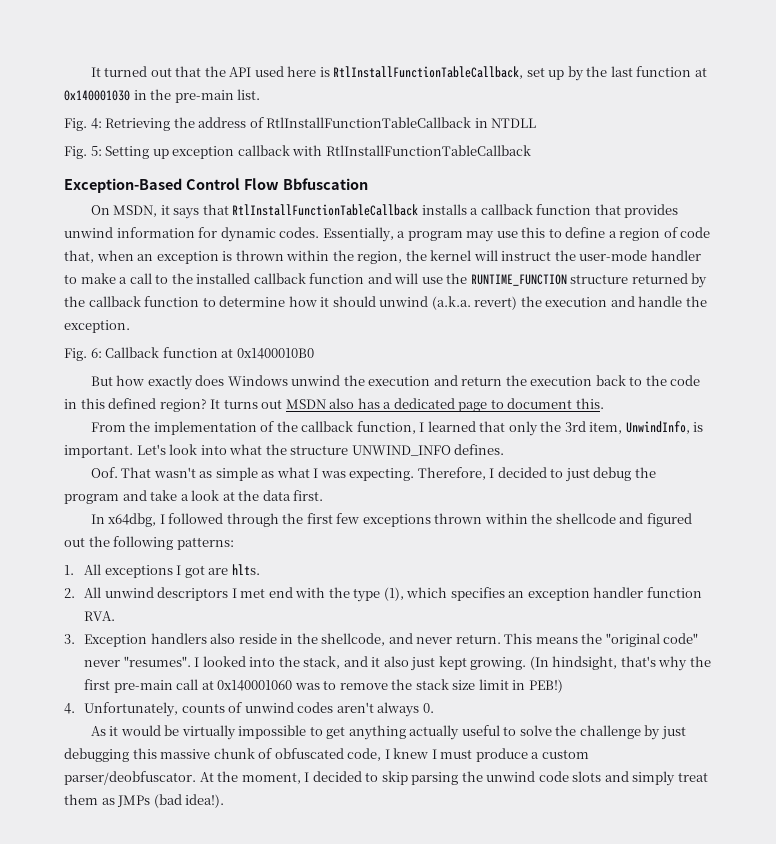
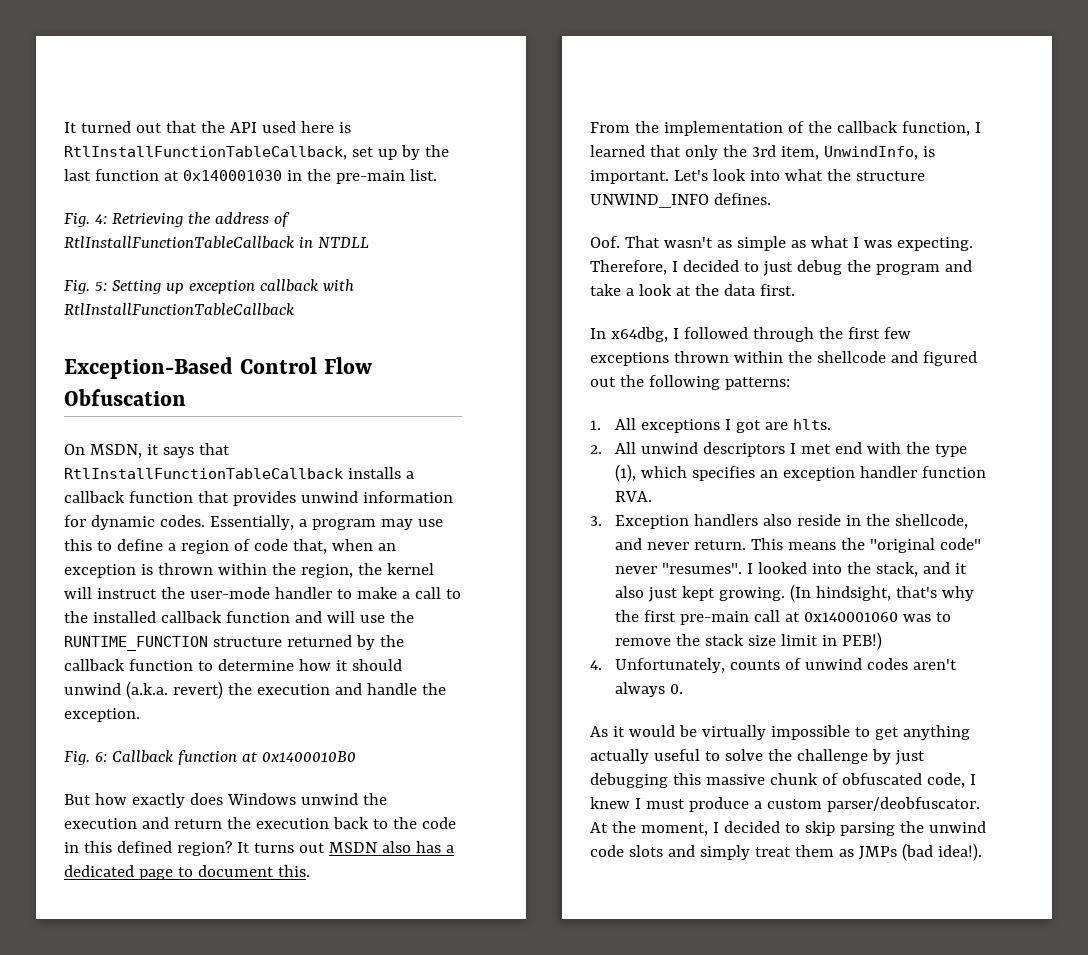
- Exception-Based Control Flow Bbfuscation
+ Exception-Based Control Flow Obfuscation

